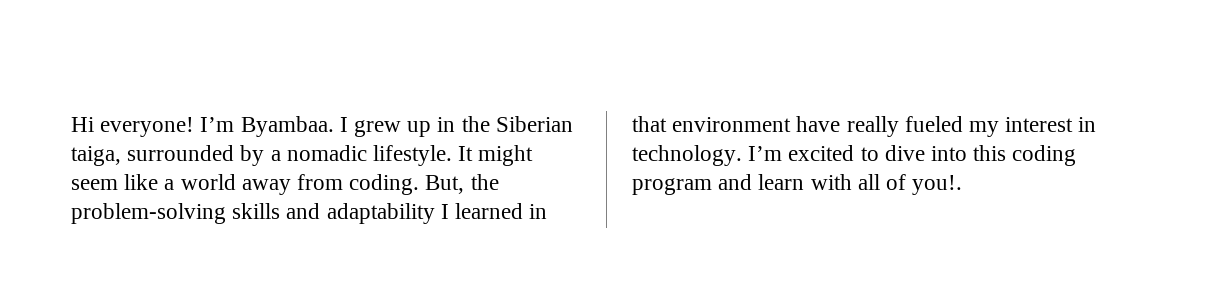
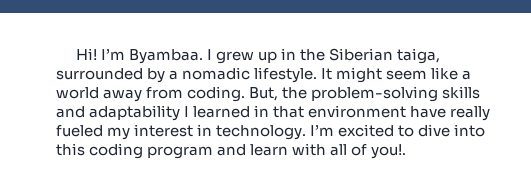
- Hi everyone!
+ Hi!

